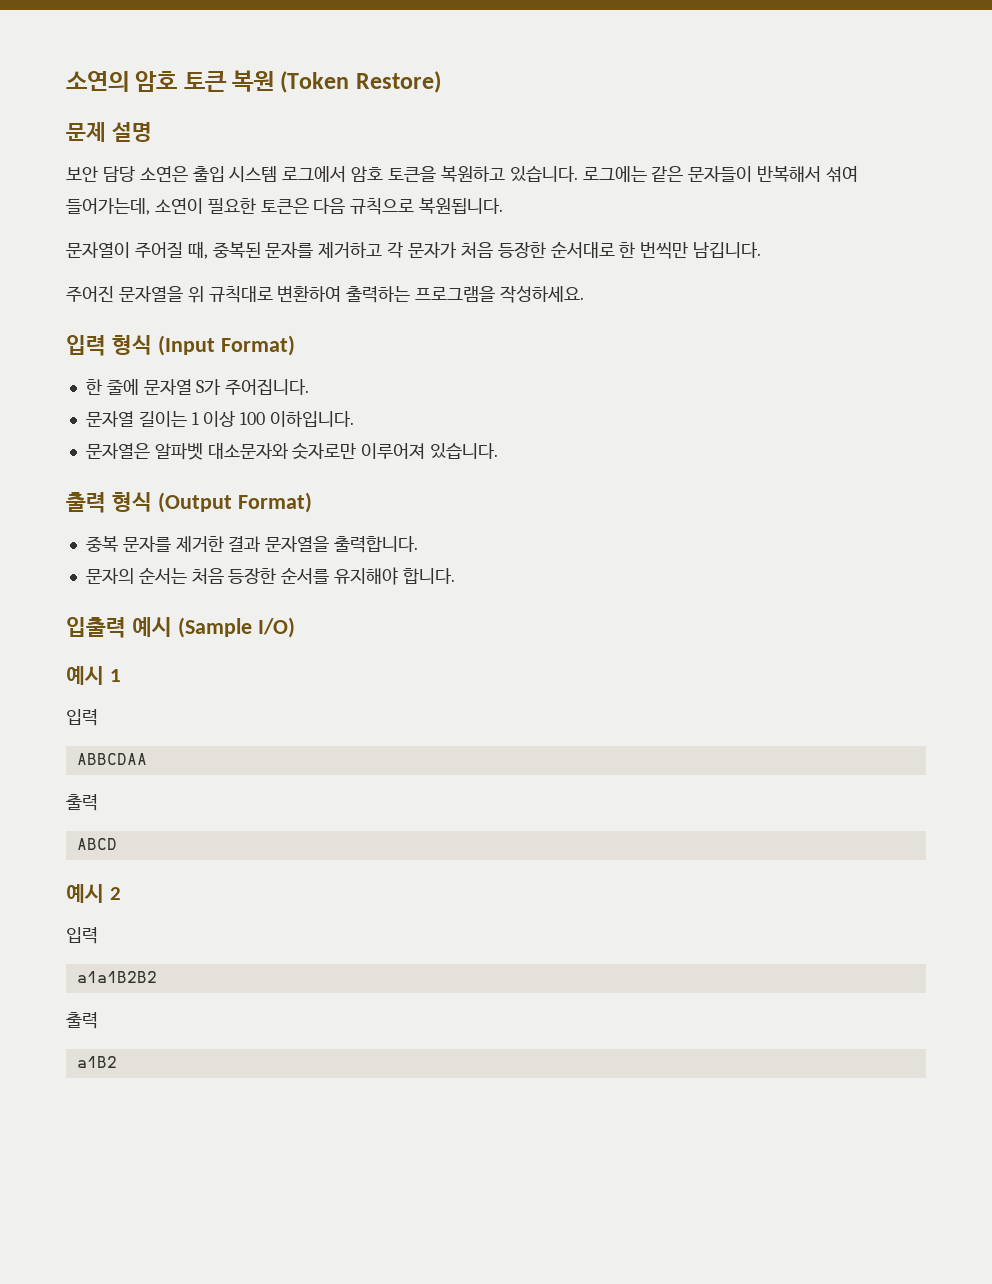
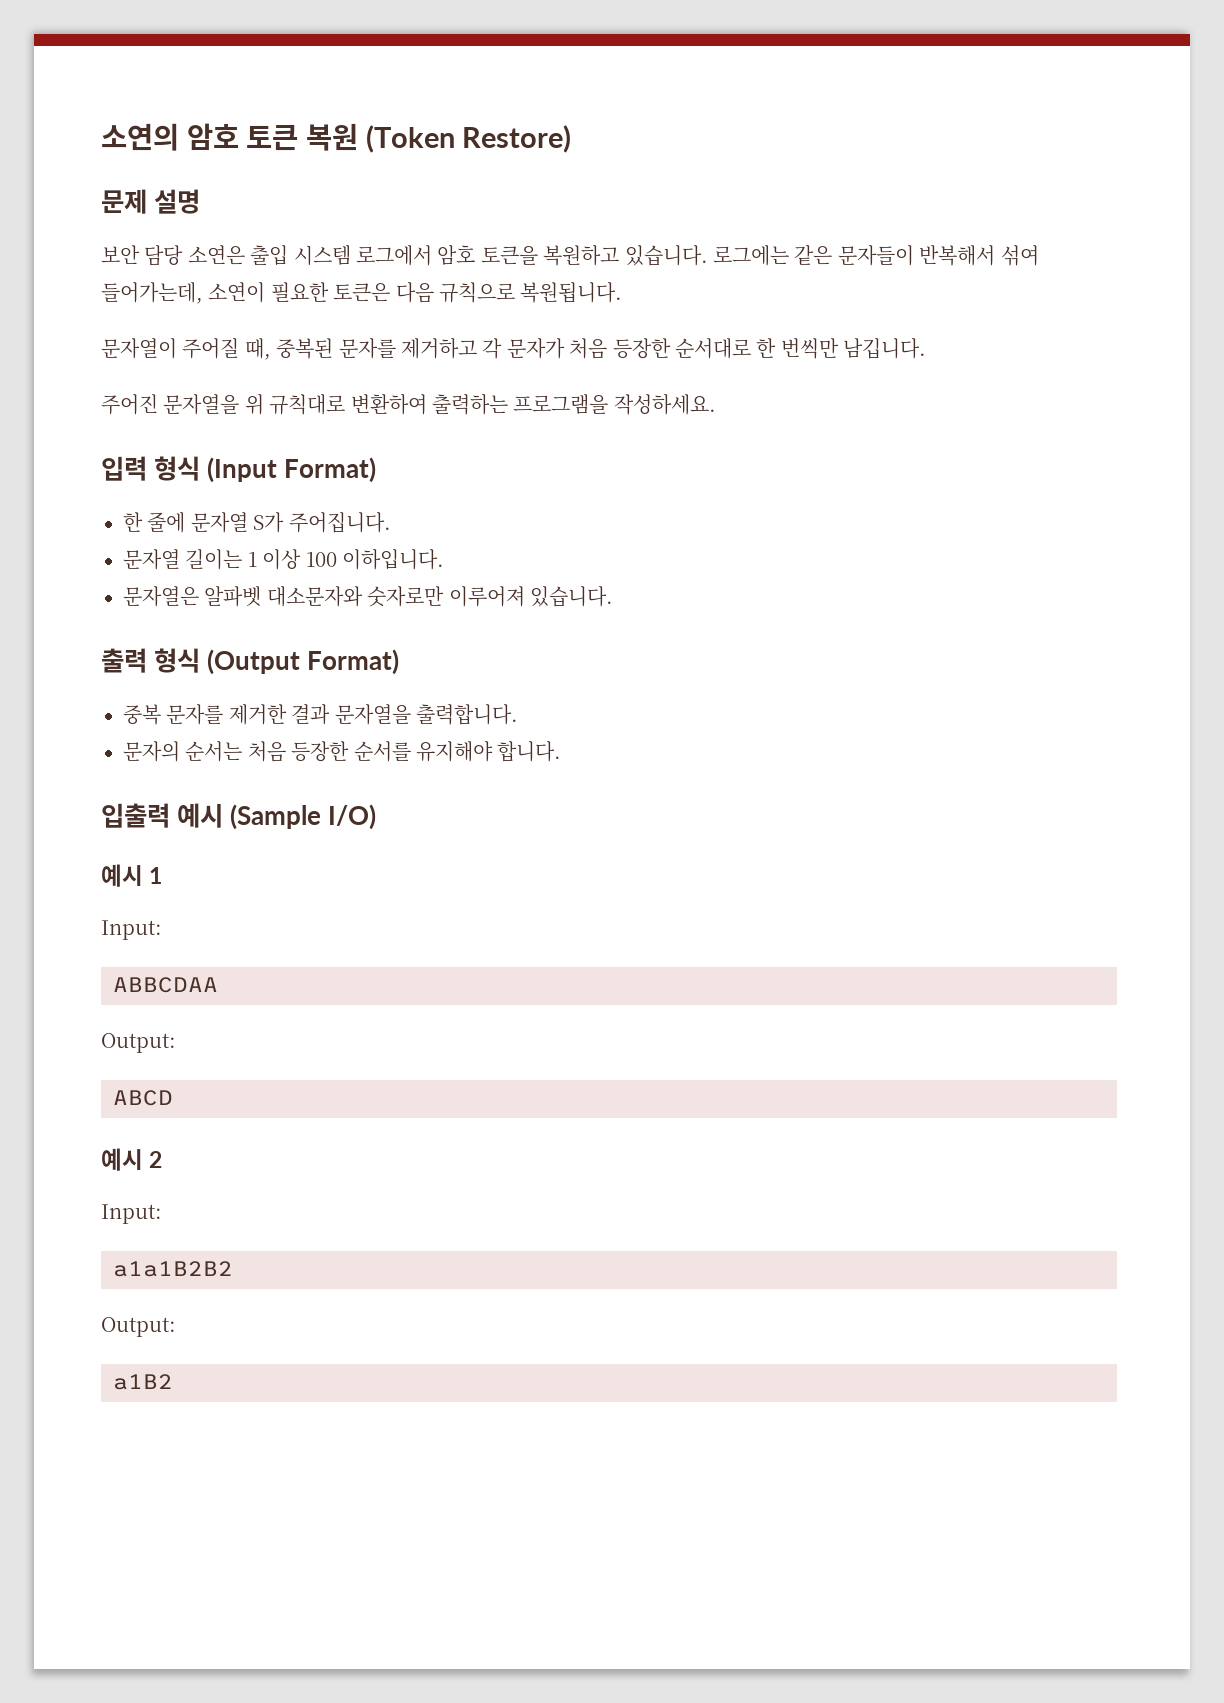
  예시 1
- 입력
+ Input:
  ABBCDAA
- 출력
+ Output:
  예시 2
- 입력
+ Input:
  a1a1B2B2
- 출력
+ Output:

